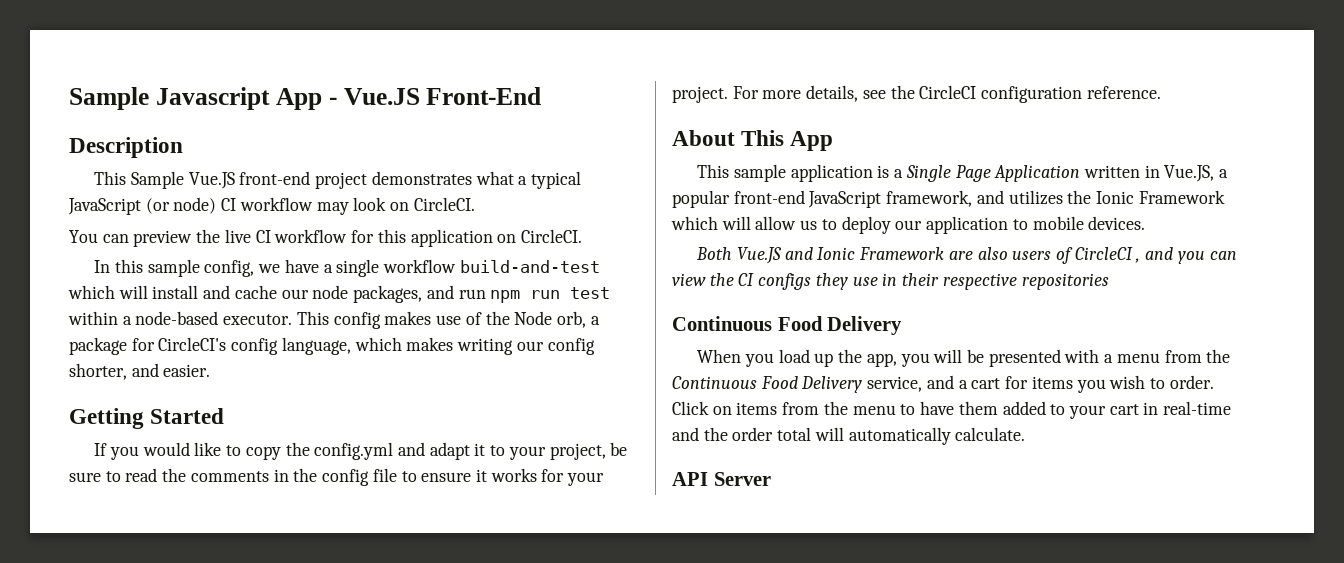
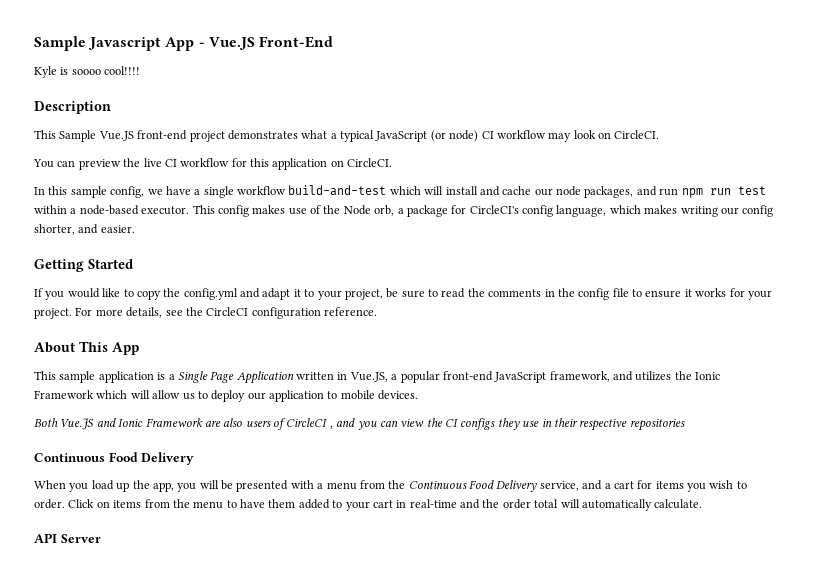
+ Kyle is soooo cool!!!!

